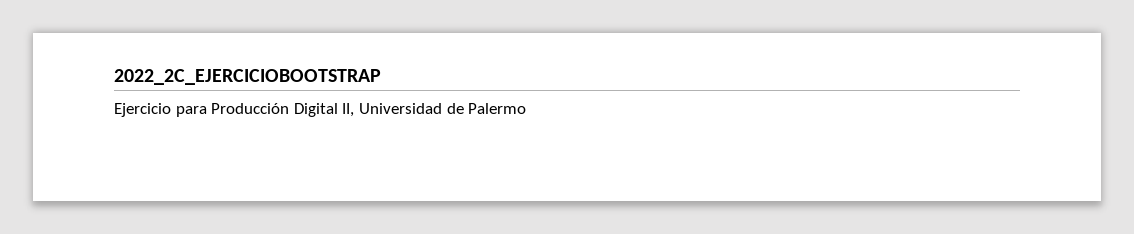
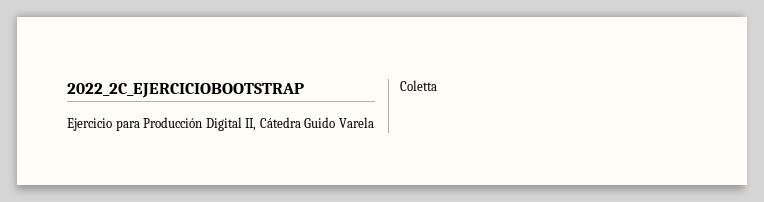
- Ejercicio para Producción Digital II, Universidad de Palermo
+ Ejercicio para Producción Digital II, Cátedra Guido Varela Coletta

